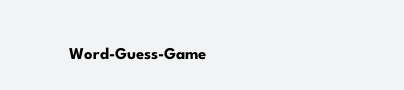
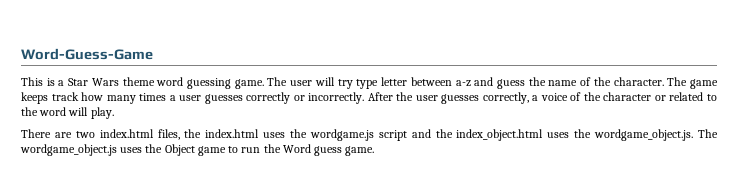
+ This is a Star Wars theme word guessing game. The user will try type letter between a-z and guess the name of the character. The game keeps track how many times a user guesses correctly or incorrectly. After the user guesses correctly, a voice of the character or related to the word will play.
+ There are two index.html files, the index.html uses the wordgame.js script and the index_object.html uses the wordgame_object.js. The wordgame_object.js uses the Object game to run the Word guess game.

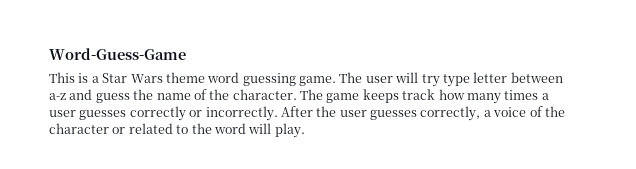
- There are two index.html files, the index.html uses the wordgame.js script and the index_object.html uses the wordgame_object.js. The wordgame_object.js uses the Object game to run the Word guess game.

